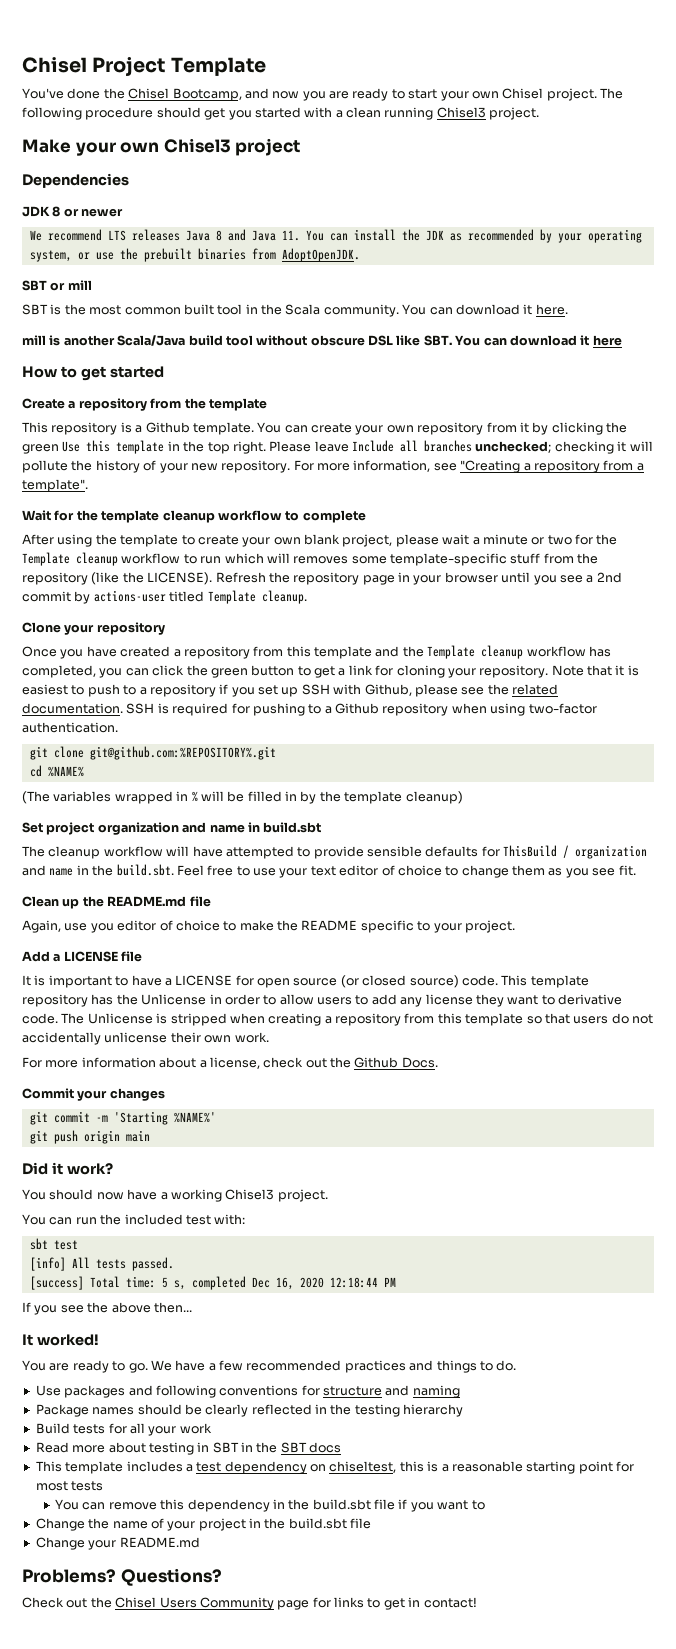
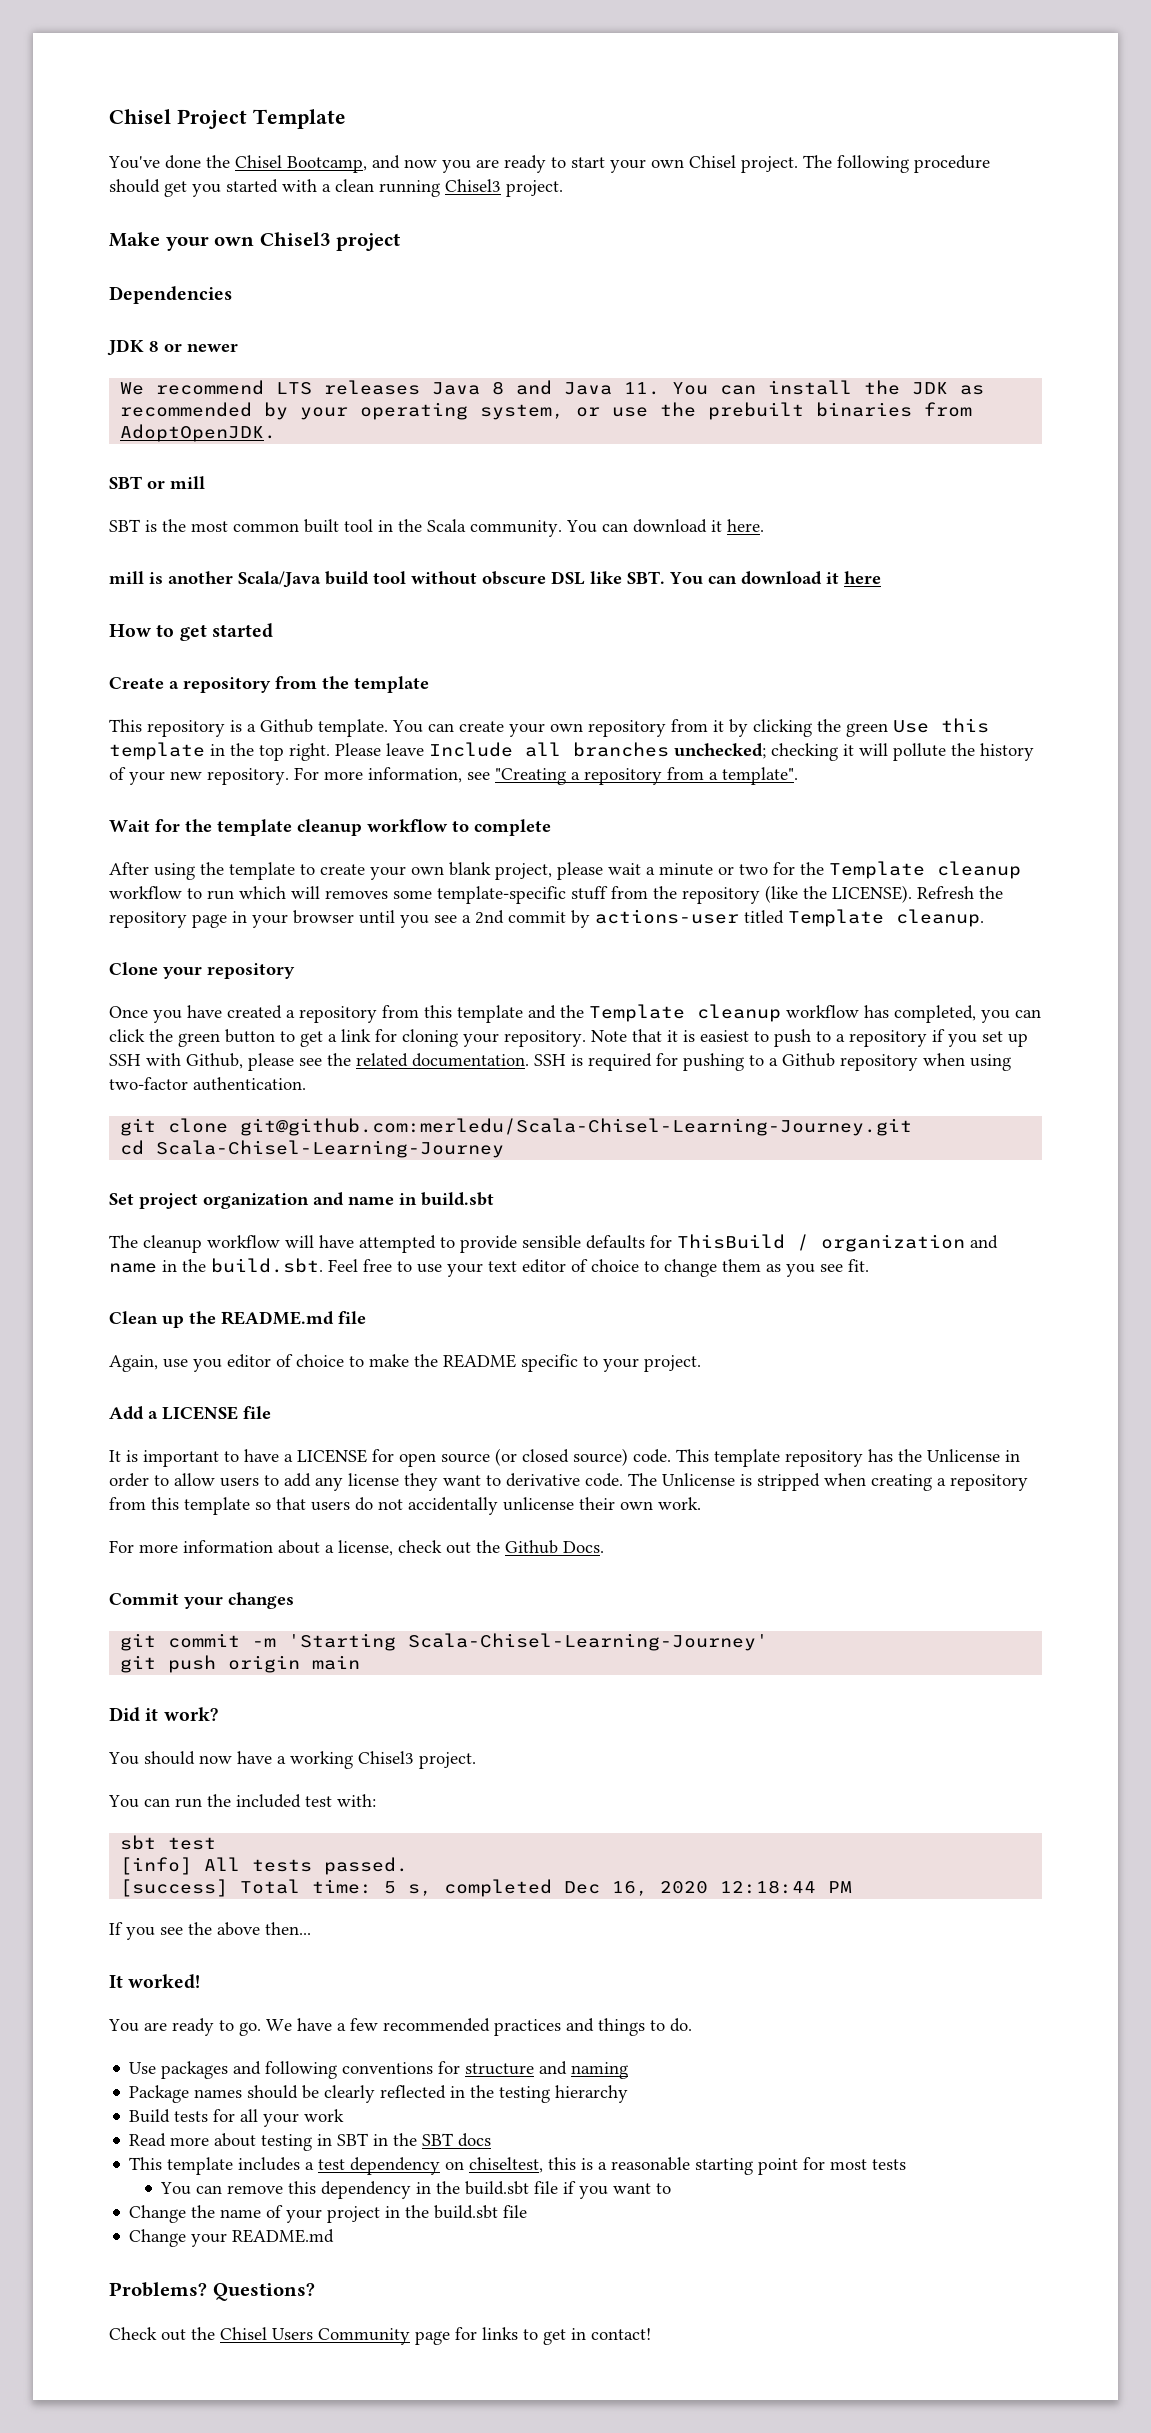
- git clone git@github.com:%REPOSITORY%.git
+ git clone git@github.com:merledu/Scala-Chisel-Learning-Journey.git
- cd %NAME%
- (The variables wrapped in % will be filled in by the template cleanup)
+ cd Scala-Chisel-Learning-Journey
- git commit -m 'Starting %NAME%'
+ git commit -m 'Starting Scala-Chisel-Learning-Journey'

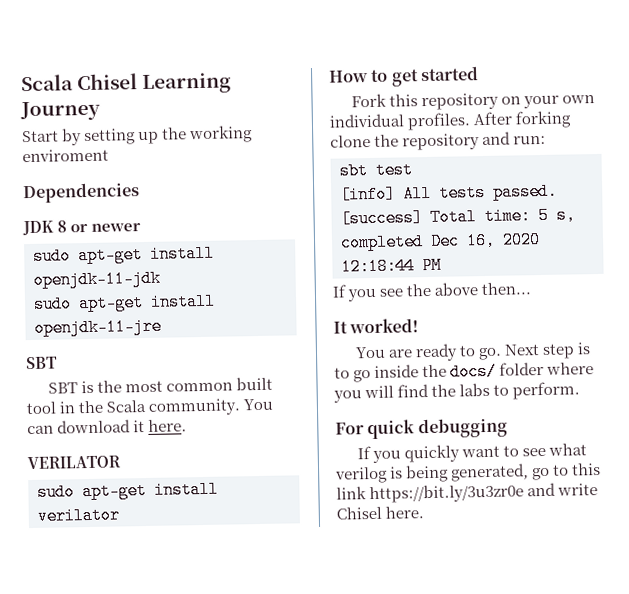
- Chisel Project Template
- You've done the Chisel Bootcamp, and now you are ready to start your own Chisel project. The following procedure should get you started with a clean running Chisel3 project.
- Make your own Chisel3 project
+ Scala Chisel Learning Journey
+ Start by setting up the working enviroment
- We recommend LTS releases Java 8 and Java 11. You can install the JDK as recommended by your operating system, or use the prebuilt binaries from AdoptOpenJDK.
- SBT or mill
+ sudo apt-get install openjdk-11-jdk
+ sudo apt-get install openjdk-11-jre
+ SBT
- mill is another Scala/Java build tool without obscure DSL like SBT. You can download it here
+ VERILATOR
+ sudo apt-get install verilator
  How to get started
- Create a repository from the template
- This repository is a Github template. You can create your own repository from it by clicking the green Use this template in the top right. Please leave Include all branches unchecked; checking it will pollute the history of your new repository. For more information, see "Creating a repository from a template".
- Wait for the template cleanup workflow to complete
- After using the template to create your own blank project, please wait a minute or two for the Template cleanup workflow to run which will removes some template-specific stuff from the repository (like the LICENSE). Refresh the repository page in your browser until you see a 2nd commit by actions-user titled Template cleanup.
- Clone your repository
- Once you have created a repository from this template and the Template cleanup workflow has completed, you can click the green button to get a link for cloning your repository. Note that it is easiest to push to a repository if you set up SSH with Github, please see the related documentation. SSH is required for pushing to a Github repository when using two-factor authentication.
- git clone git@github.com:merledu/Scala-Chisel-Learning-Journey.git
- cd Scala-Chisel-Learning-Journey
- Set project organization and name in build.sbt
- The cleanup workflow will have attempted to provide sensible defaults for ThisBuild / organization and name in the build.sbt. Feel free to use your text editor of choice to change them as you see fit.
- Clean up the README.md file
- Again, use you editor of choice to make the README specific to your project.
- Add a LICENSE file
- It is important to have a LICENSE for open source (or closed source) code. This template repository has the Unlicense in order to allow users to add any license they want to derivative code. The Unlicense is stripped when creating a repository from this template so that users do not accidentally unlicense their own work.
- For more information about a license, check out the Github Docs.
- Commit your changes
- git commit -m 'Starting Scala-Chisel-Learning-Journey'
- git push origin main
- Did it work?
- You should now have a working Chisel3 project.
- You can run the included test with:
+ Fork this repository on your own individual profiles. After forking clone the repository and run:
- We have a few recommended practices and things to do.
- Use packages and following conventions for structure and naming
- Package names should be clearly reflected in the testing hierarchy
- Build tests for all your work
- Read more about testing in SBT in the SBT docs
- This template includes a test dependency on chiseltest, this is a reasonable starting point for most tests
- You can remove this dependency in the build.sbt file if you want to
- Change the name of your project in the build.sbt file
- Change your README.md
- Problems? Questions?
- Check out the Chisel Users Community page for links to get in contact!
+ Next step is to go inside the docs/ folder where you will find the labs to perform.
+ For quick debugging
+ If you quickly want to see what verilog is being generated, go to this link https://bit.ly/3u3zr0e and write Chisel here.

